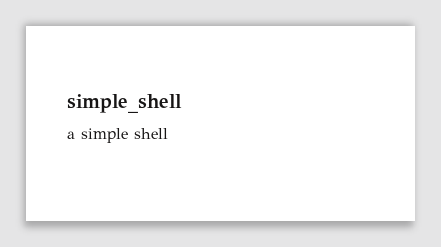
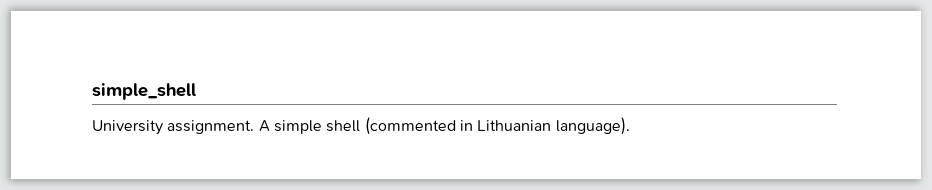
- a simple shell
+ University assignment. A simple shell (commented in Lithuanian language).

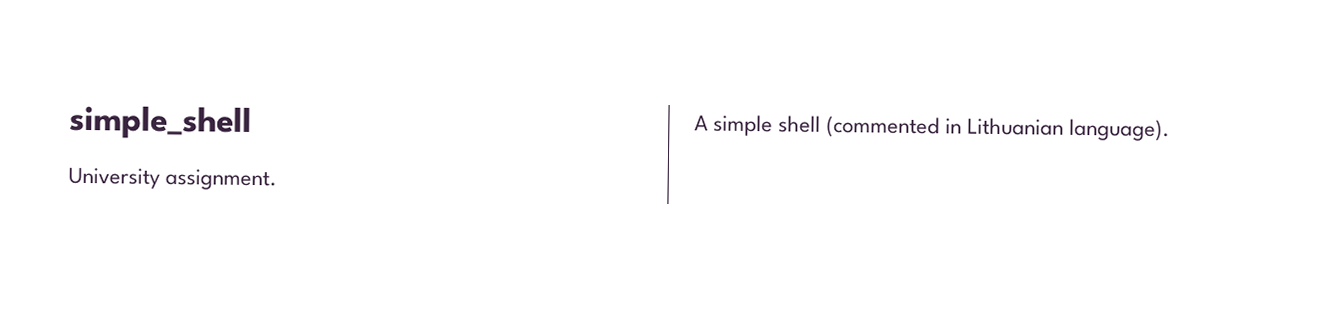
- University assignment. A simple shell (commented in Lithuanian language).
+ University assignment.
+ A simple shell (commented in Lithuanian language).

